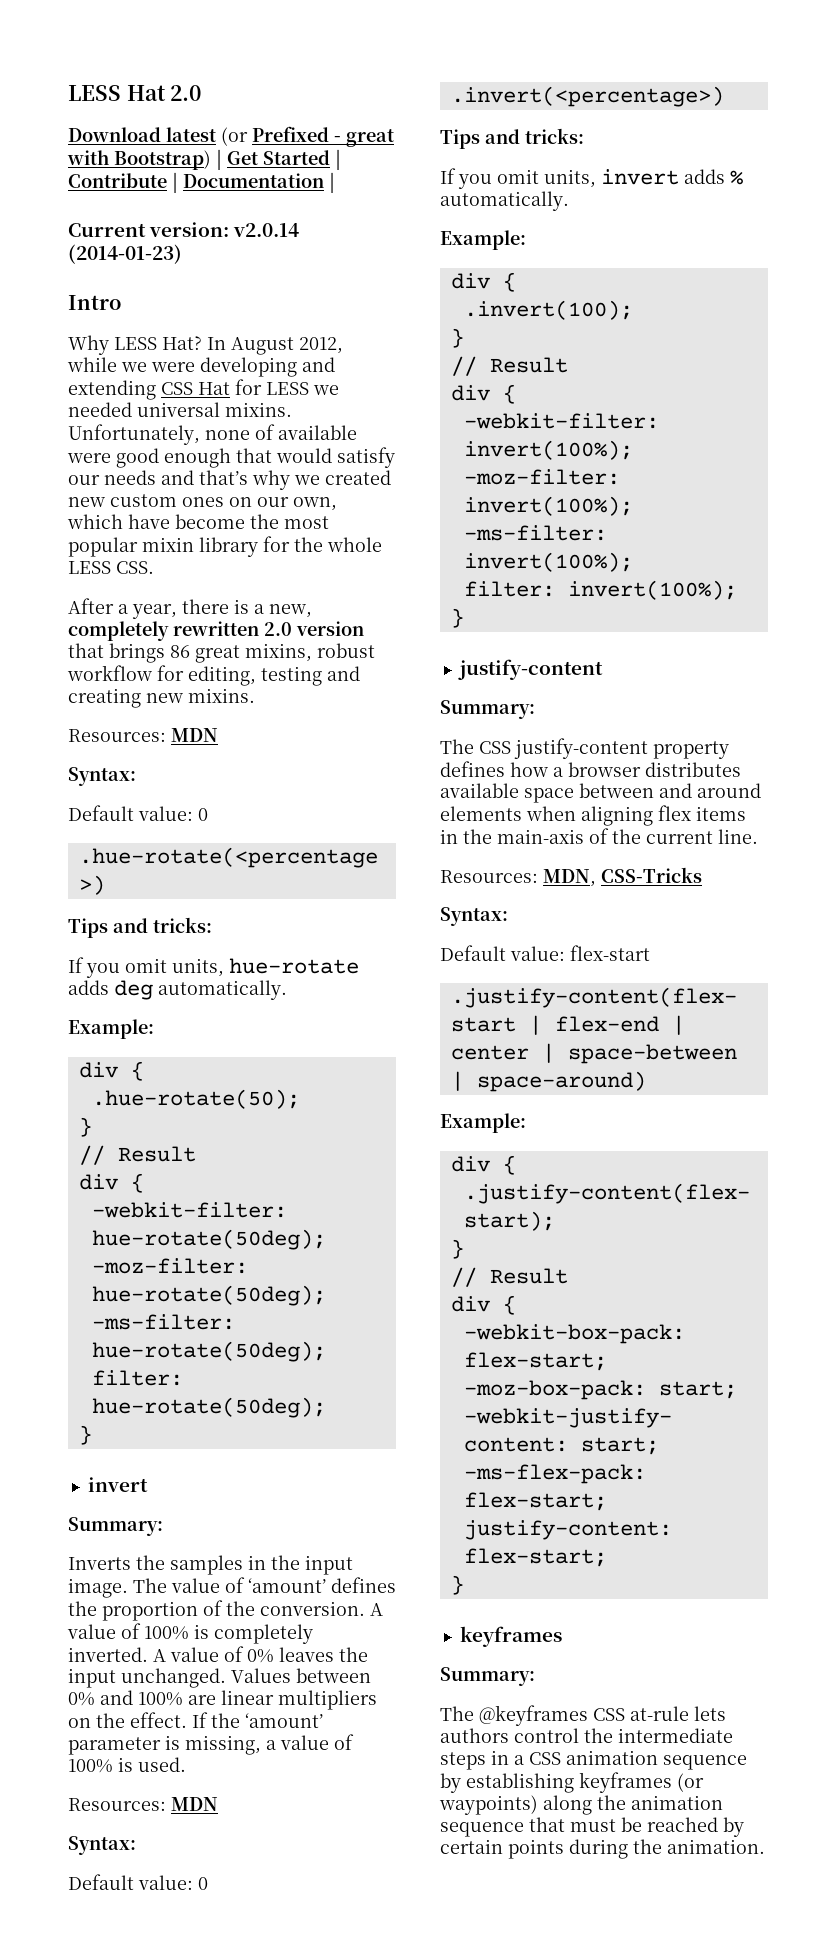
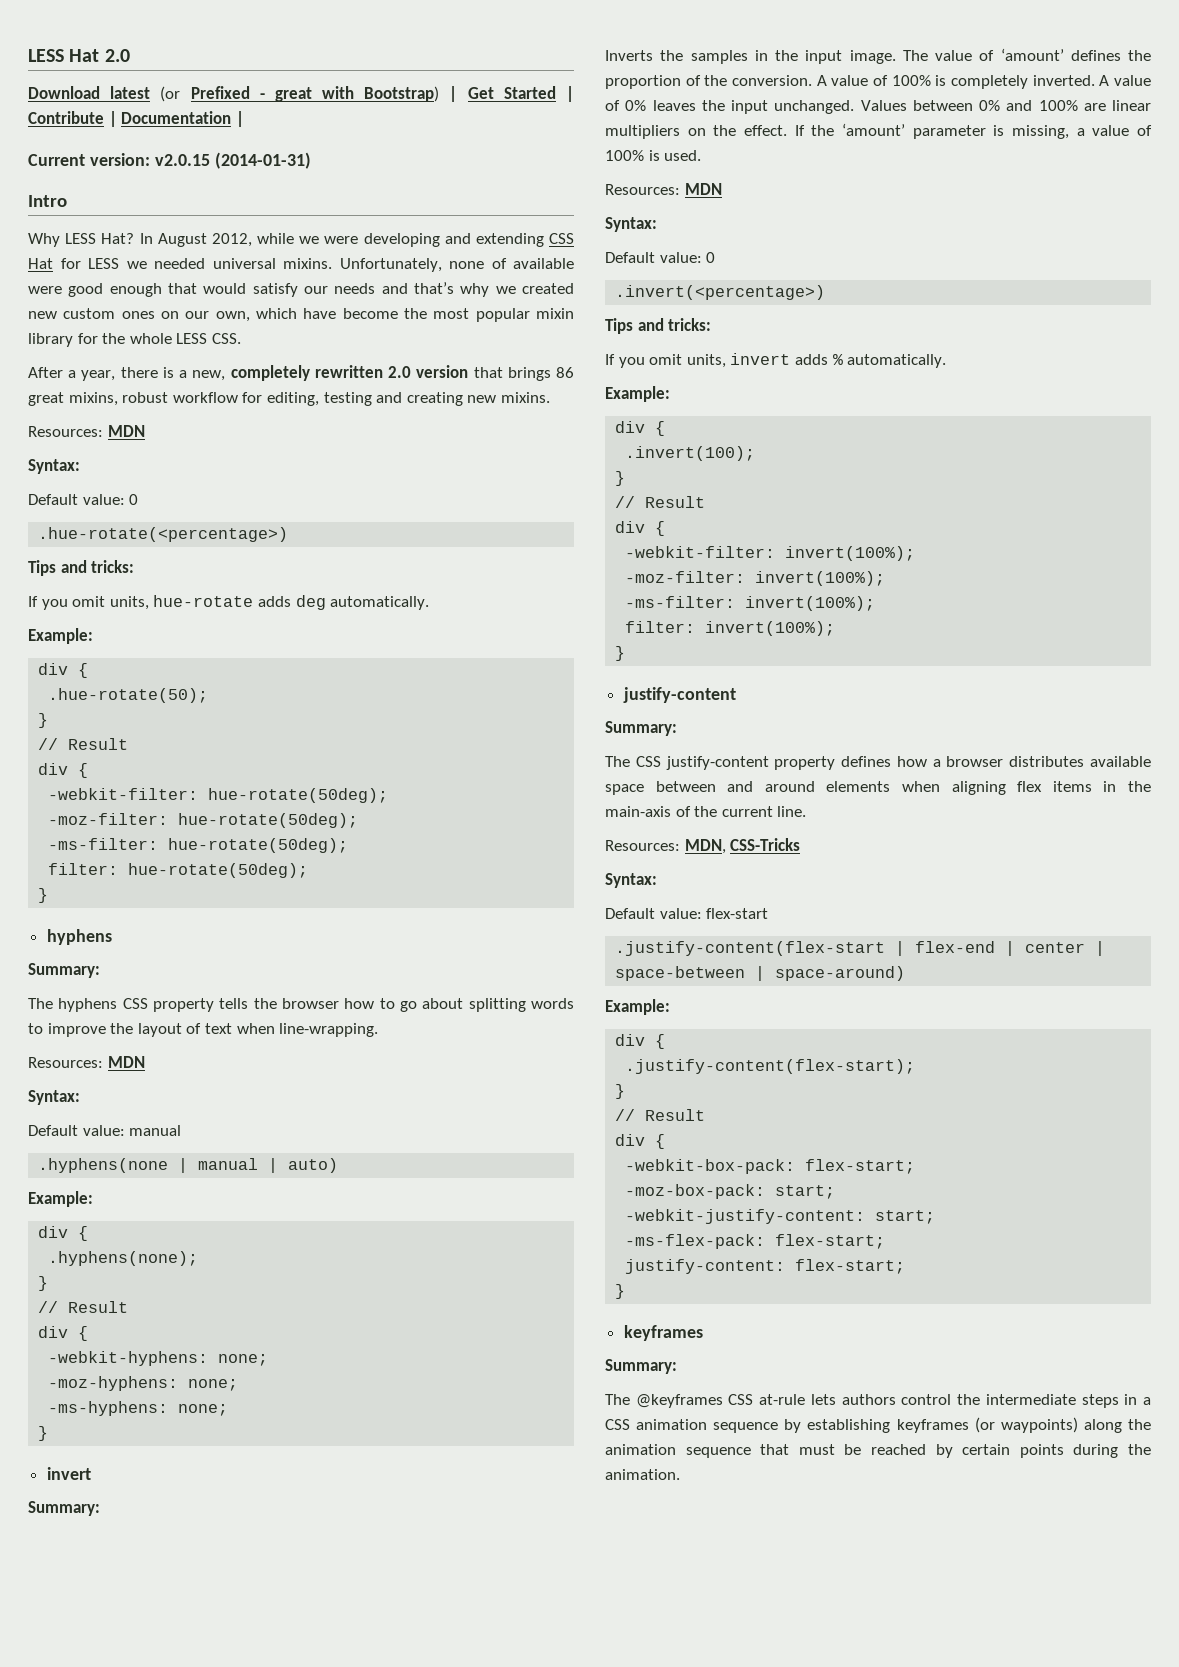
- Current version: v2.0.14 (2014-01-23)
+ Current version: v2.0.15 (2014-01-31)
  filter: hue-rotate(50deg);
+ }
+ hyphens
+ Summary:
+ The hyphens CSS property tells the browser how to go about splitting words to improve the layout of text when line-wrapping.
+ Resources: MDN
+ Syntax:
+ Default value: manual
+ .hyphens(none | manual | auto)
+ Example:
+ div {
+ .hyphens(none);
+ }
+ // Result
+ div {
+ -webkit-hyphens: none;
+ -moz-hyphens: none;
+ -ms-hyphens: none;

